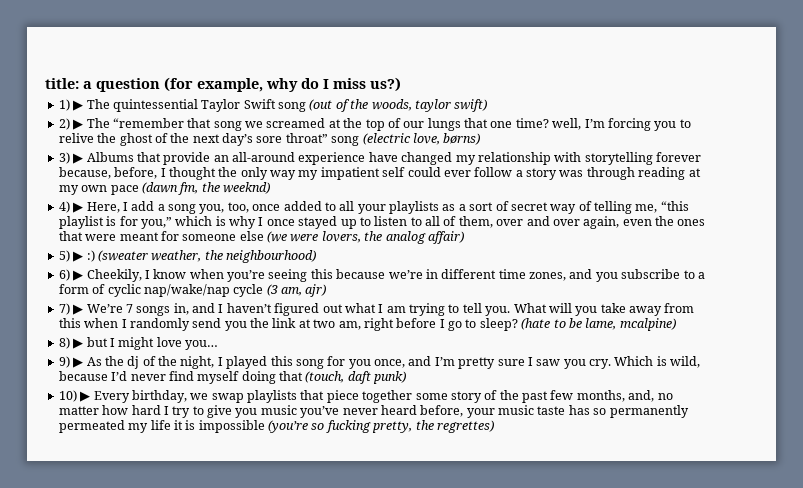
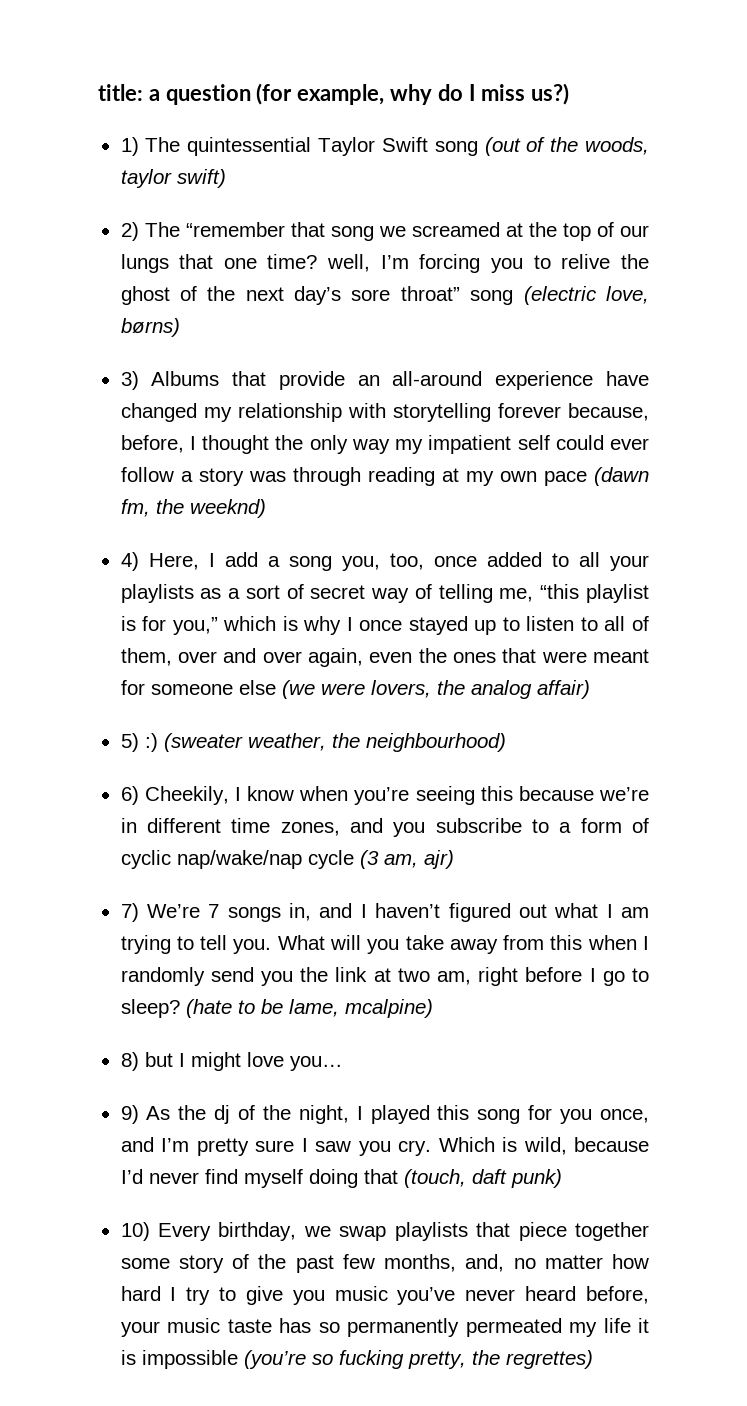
- 1) ▶ The quintessential Taylor Swift song (out of the woods, taylor swift)
+ 1) The quintessential Taylor Swift song (out of the woods, taylor swift)
- 2) ▶ The “remember that song we screamed at the top of our lungs that one time? well, I’m forcing you to relive the ghost of the next day’s sore throat” song (electric love, børns)
+ 2) The “remember that song we screamed at the top of our lungs that one time? well, I’m forcing you to relive the ghost of the next day’s sore throat” song (electric love, børns)
- 3) ▶ Albums that provide an all-around experience have changed my relationship with storytelling forever because, before, I thought the only way my impatient self could ever follow a story was through reading at my own pace (dawn fm, the weeknd)
+ 3) Albums that provide an all-around experience have changed my relationship with storytelling forever because, before, I thought the only way my impatient self could ever follow a story was through reading at my own pace (dawn fm, the weeknd)
- 4) ▶ Here, I add a song you, too, once added to all your playlists as a sort of secret way of telling me, “this playlist is for you,” which is why I once stayed up to listen to all of them, over and over again, even the ones that were meant for someone else (we were lovers, the analog affair)
+ 4) Here, I add a song you, too, once added to all your playlists as a sort of secret way of telling me, “this playlist is for you,” which is why I once stayed up to listen to all of them, over and over again, even the ones that were meant for someone else (we were lovers, the analog affair)
- 5) ▶ :) (sweater weather, the neighbourhood)
+ 5) :) (sweater weather, the neighbourhood)
- 6) ▶ Cheekily, I know when you’re seeing this because we’re in different time zones, and you subscribe to a form of cyclic nap/wake/nap cycle (3 am, ajr)
+ 6) Cheekily, I know when you’re seeing this because we’re in different time zones, and you subscribe to a form of cyclic nap/wake/nap cycle (3 am, ajr)
- 7) ▶ We’re 7 songs in, and I haven’t figured out what I am trying to tell you.
+ 7) We’re 7 songs in, and I haven’t figured out what I am trying to tell you.
- 8) ▶ but I might love you…
+ 8) but I might love you…
- 9) ▶ As the dj of the night, I played this song for you once, and I’m pretty sure I saw you cry.
+ 9) As the dj of the night, I played this song for you once, and I’m pretty sure I saw you cry.
- 10) ▶ Every birthday, we swap playlists that piece together some story of the past few months, and, no matter how hard I try to give you music you’ve never heard before, your music taste has so permanently permeated my life it is impossible (you’re so fucking pretty, the regrettes)
+ 10) Every birthday, we swap playlists that piece together some story of the past few months, and, no matter how hard I try to give you music you’ve never heard before, your music taste has so permanently permeated my life it is impossible (you’re so fucking pretty, the regrettes)

